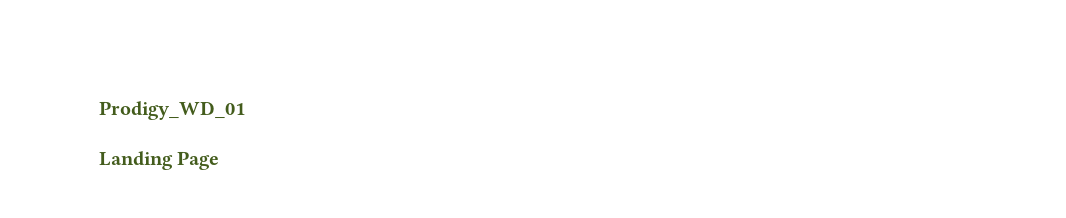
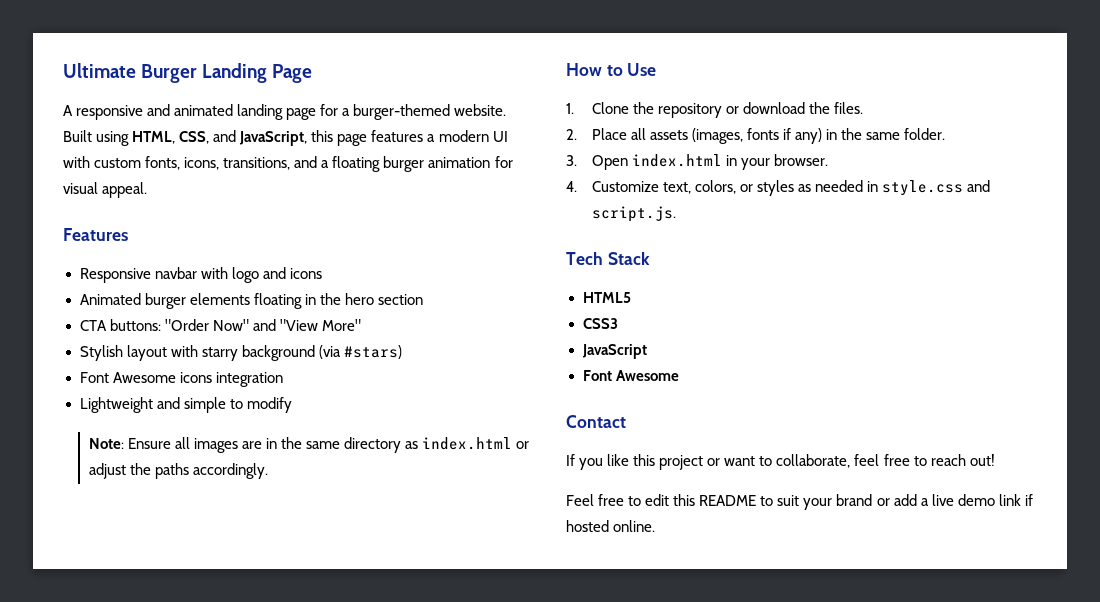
- Prodigy_WD_01
- Landing Page
+ Ultimate Burger Landing Page
+ A responsive and animated landing page for a burger-themed website. Built using HTML, CSS, and JavaScript, this page features a modern UI with custom fonts, icons, transitions, and a floating burger animation for visual appeal.
+ Features
+ Responsive navbar with logo and icons
+ Animated burger elements floating in the hero section
+ CTA buttons: "Order Now" and "View More"
+ Stylish layout with starry background (via #stars)
+ Font Awesome icons integration
+ Lightweight and simple to modify
+ Note: Ensure all images are in the same directory as index.html or adjust the paths accordingly.
+ How to Use
+ 1. Clone the repository or download the files.
+ 2. Place all assets (images, fonts if any) in the same folder.
+ 3. Open index.html in your browser.
+ 4. Customize text, colors, or styles as needed in style.css and script.js.
+ Tech Stack
+ HTML5
+ CSS3
+ JavaScript
+ Font Awesome
+ Contact
+ If you like this project or want to collaborate, feel free to reach out!
+ Feel free to edit this README to suit your brand or add a live demo link if hosted online.

